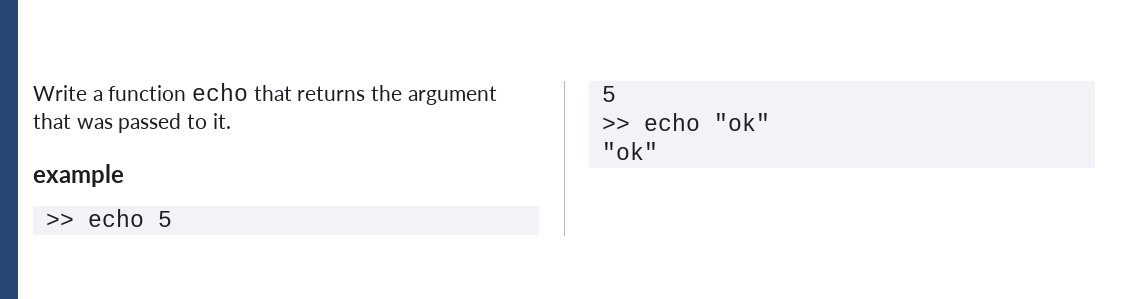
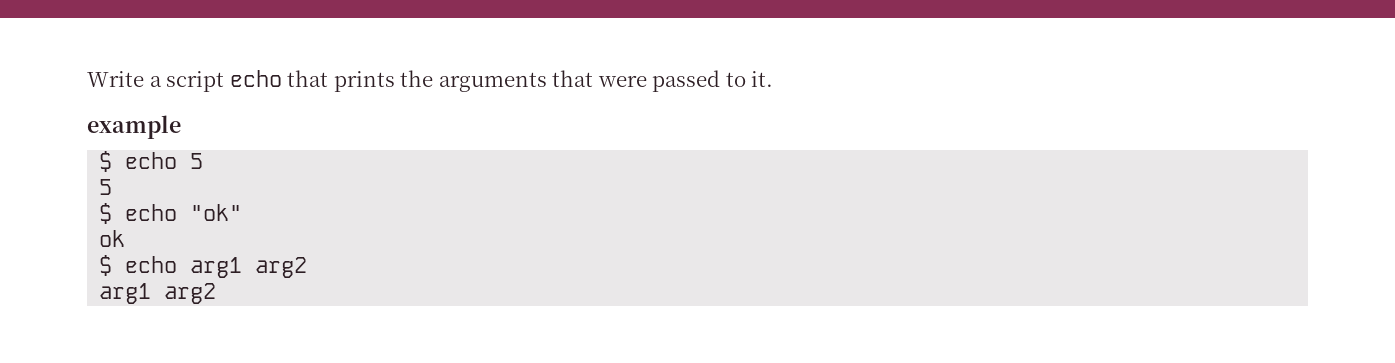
- Write a function echo that returns the argument that was passed to it.
+ Write a script echo that prints the arguments that were passed to it.
- >> echo 5
+ $ echo 5
- >> echo "ok"
- "ok"
+ $ echo "ok"
+ ok
+ $ echo arg1 arg2
+ arg1 arg2

